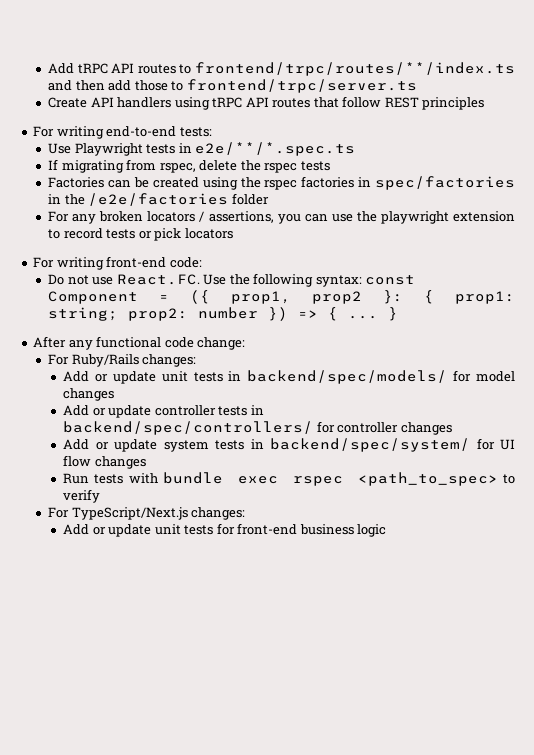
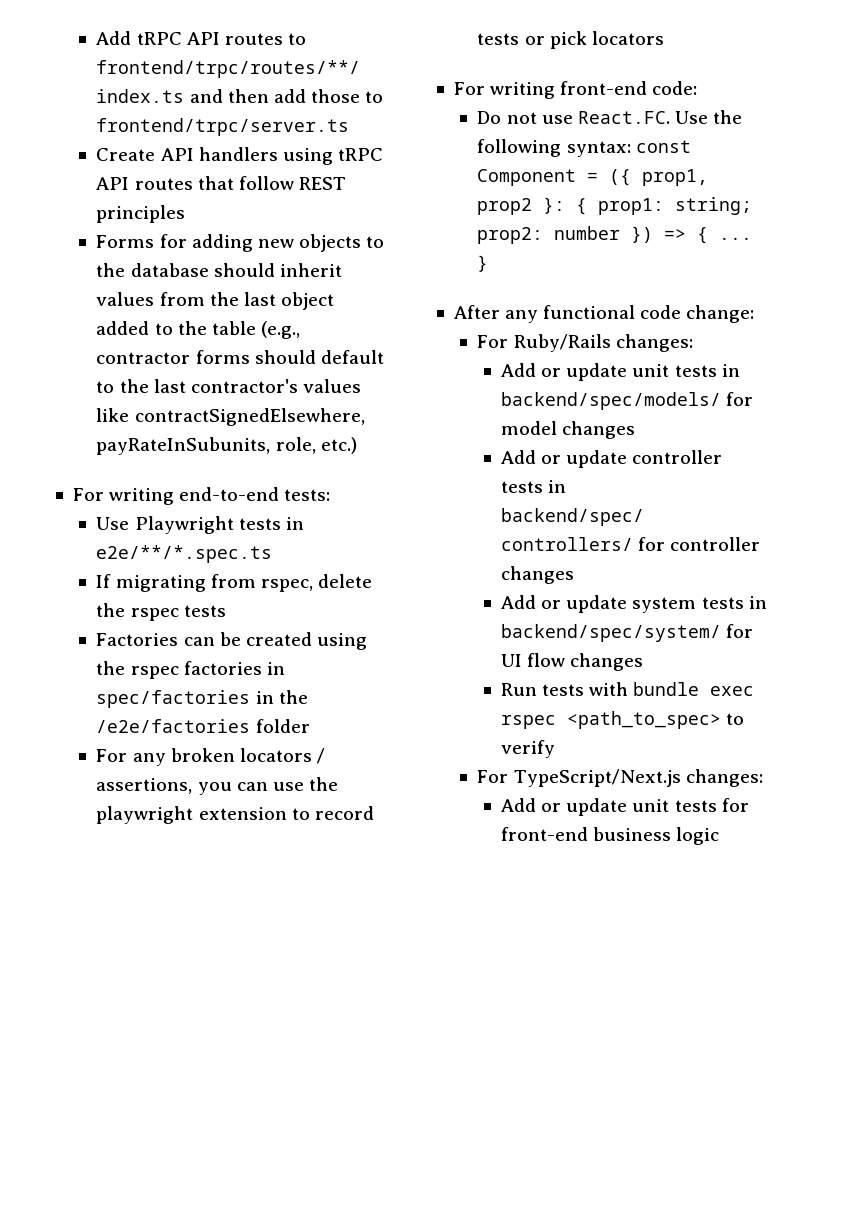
+ Forms for adding new objects to the database should inherit values from the last object added to the table (e.g., contractor forms should default to the last contractor's values like contractSignedElsewhere, payRateInSubunits, role, etc.)

